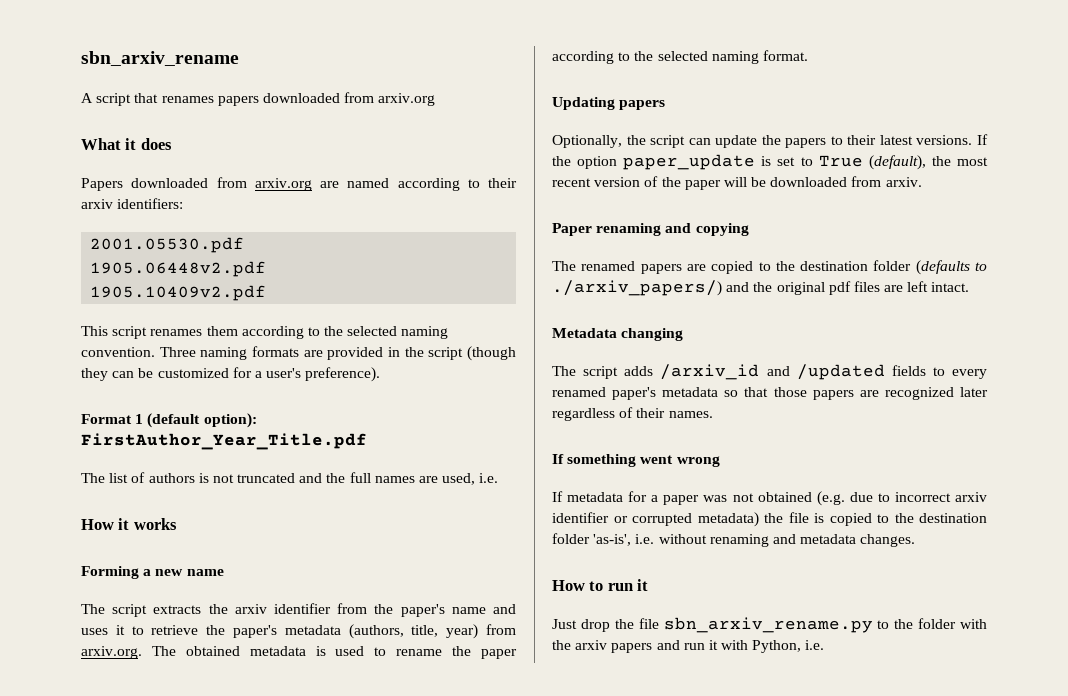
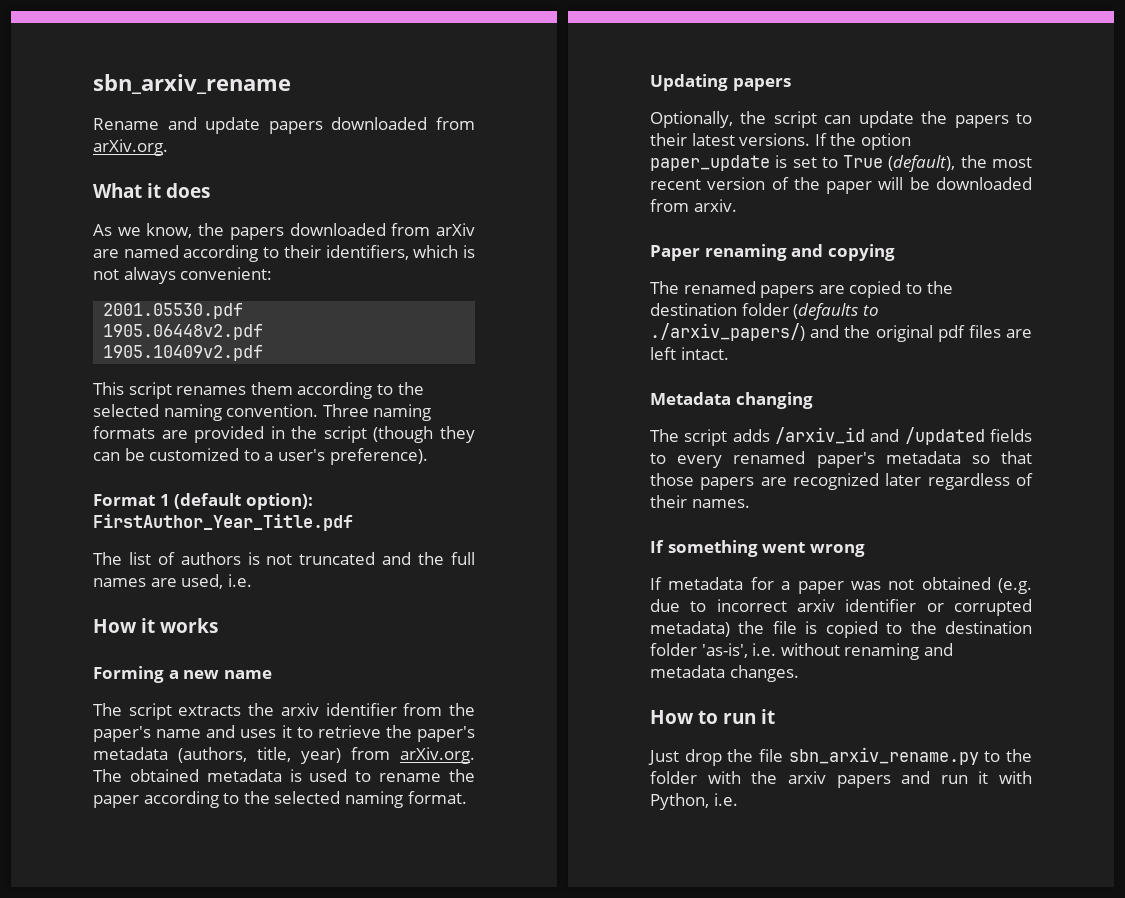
- A script that renames papers downloaded from arxiv.org
+ Rename and update papers downloaded from arXiv.org.
- Papers downloaded from arxiv.org are named according to their arxiv identifiers:
+ As we know, the papers downloaded from arXiv are named according to their identifiers, which is not always convenient:
- Three naming formats are provided in the script (though they can be customized for a user's preference).
+ Three naming formats are provided in the script (though they can be customized to a user's preference).
- The script extracts the arxiv identifier from the paper's name and uses it to retrieve the paper's metadata (authors, title, year) from arxiv.org. The obtained metadata is used to rename the paper according to the selected naming format.
+ The script extracts the arxiv identifier from the paper's name and uses it to retrieve the paper's metadata (authors, title, year) from arXiv.org. The obtained metadata is used to rename the paper according to the selected naming format.

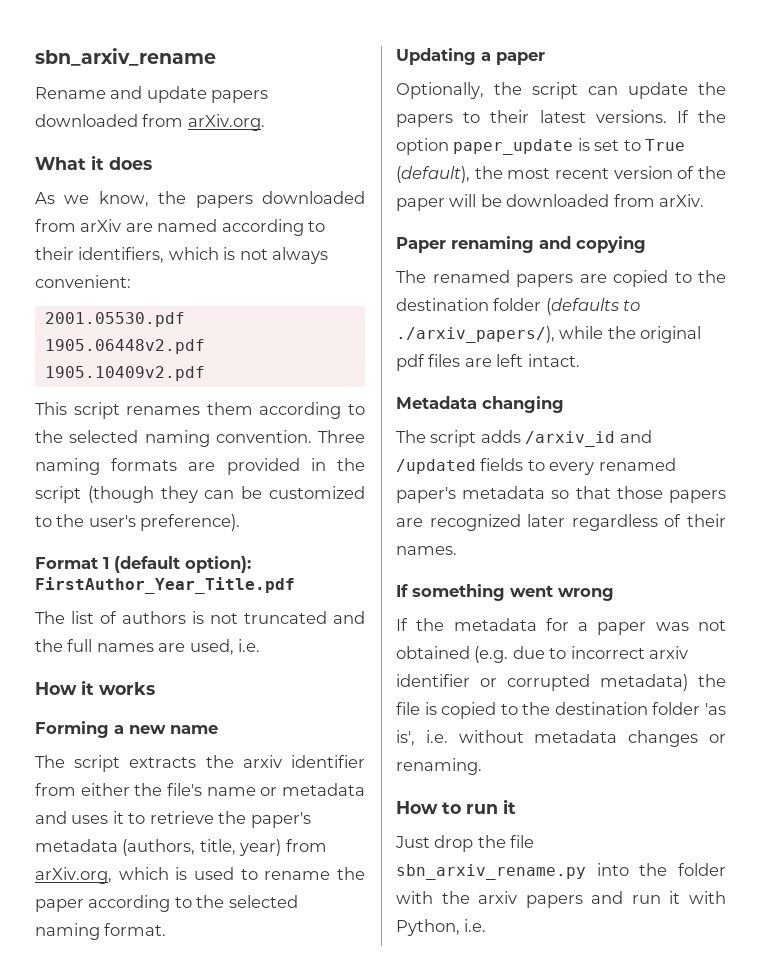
- Three naming formats are provided in the script (though they can be customized to a user's preference).
+ Three naming formats are provided in the script (though they can be customized to the user's preference).
- The script extracts the arxiv identifier from the paper's name and uses it to retrieve the paper's metadata (authors, title, year) from arXiv.org. The obtained metadata is used to rename the paper according to the selected naming format.
+ The script extracts the arxiv identifier from either the file's name or metadata and uses it to retrieve the paper's metadata (authors, title, year) from arXiv.org, which is used to rename the paper according to the selected naming format.
- Updating papers
+ Updating a paper
- If the option paper_update is set to True (default), the most recent version of the paper will be downloaded from arxiv.
+ If the option paper_update is set to True (default), the most recent version of the paper will be downloaded from arXiv.
- The renamed papers are copied to the destination folder (defaults to ./arxiv_papers/) and the original pdf files are left intact.
+ The renamed papers are copied to the destination folder (defaults to ./arxiv_papers/), while the original pdf files are left intact.
- If metadata for a paper was not obtained (e.g. due to incorrect arxiv identifier or corrupted metadata) the file is copied to the destination folder 'as-is', i.e. without renaming and metadata changes.
+ If the metadata for a paper was not obtained (e.g. due to incorrect arxiv identifier or corrupted metadata) the file is copied to the destination folder 'as is', i.e. without metadata changes or renaming.
- Just drop the file sbn_arxiv_rename.py to the folder with the arxiv papers and run it with Python, i.e.
+ Just drop the file sbn_arxiv_rename.py into the folder with the arxiv papers and run it with Python, i.e.

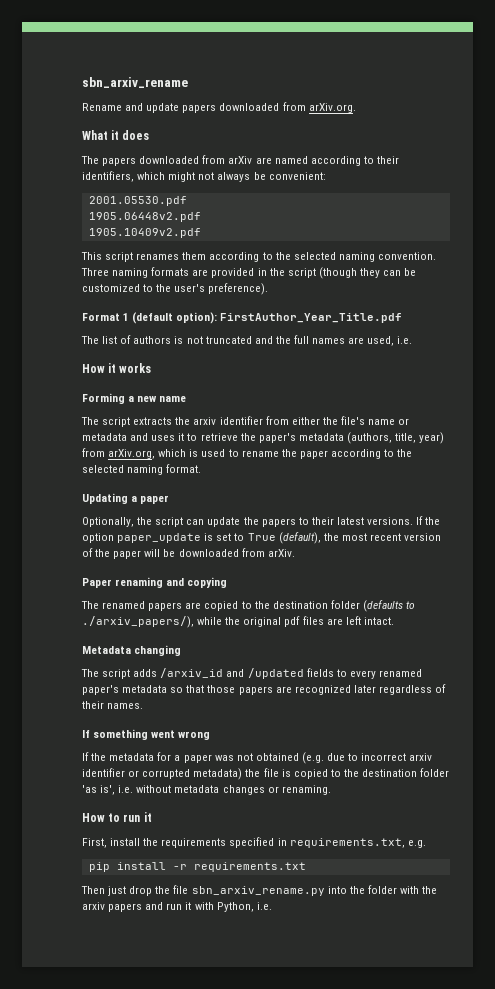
- As we know, the papers downloaded from arXiv are named according to their identifiers, which is not always convenient:
+ The papers downloaded from arXiv are named according to their identifiers, which might not always be convenient:
- Just drop the file sbn_arxiv_rename.py into the folder with the arxiv papers and run it with Python, i.e.
+ First, install the requirements specified in requirements.txt, e.g.
+ pip install -r requirements.txt
+ Then just drop the file sbn_arxiv_rename.py into the folder with the arxiv papers and run it with Python, i.e.

